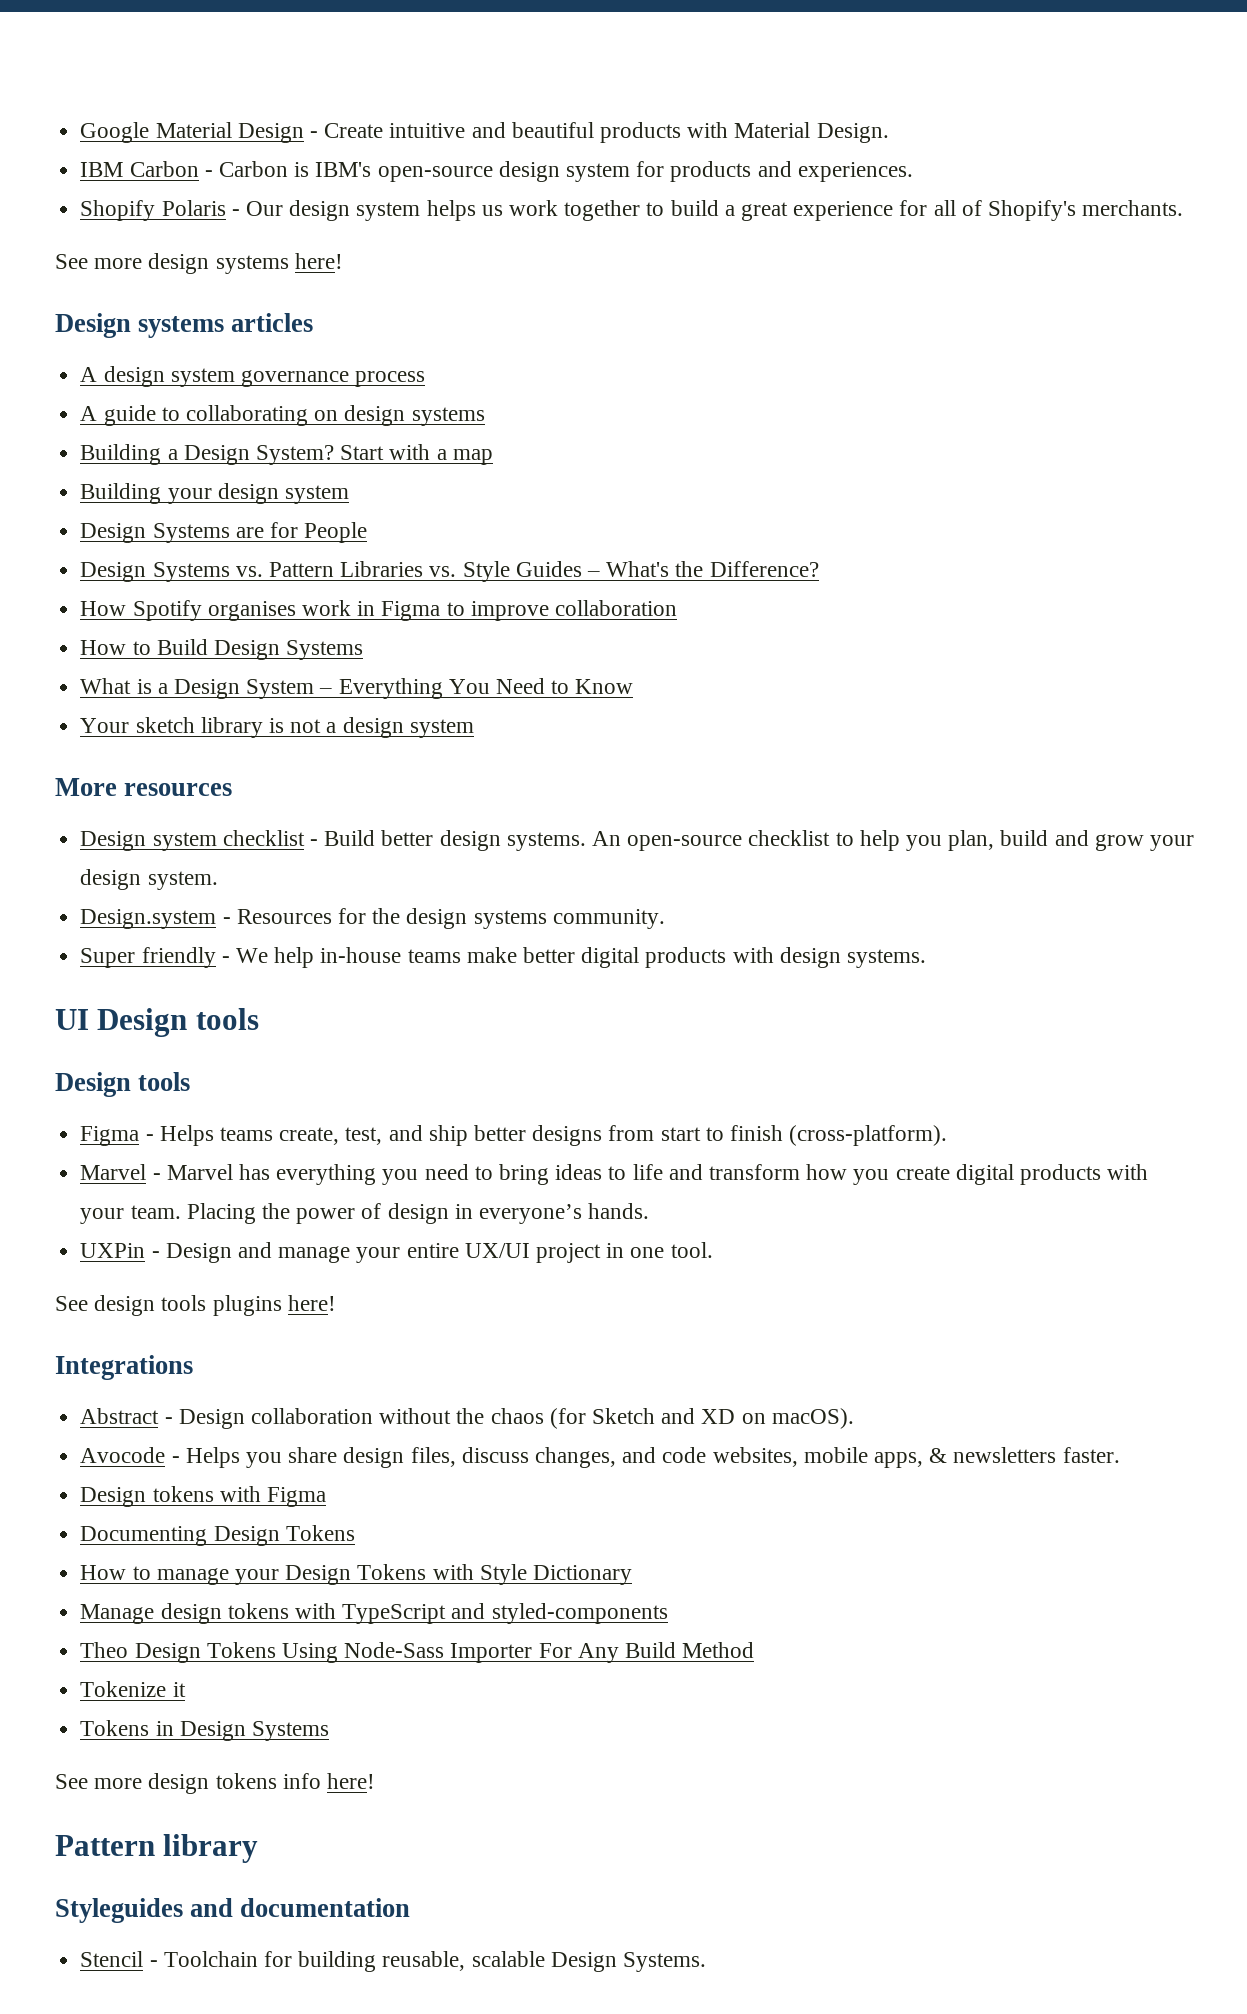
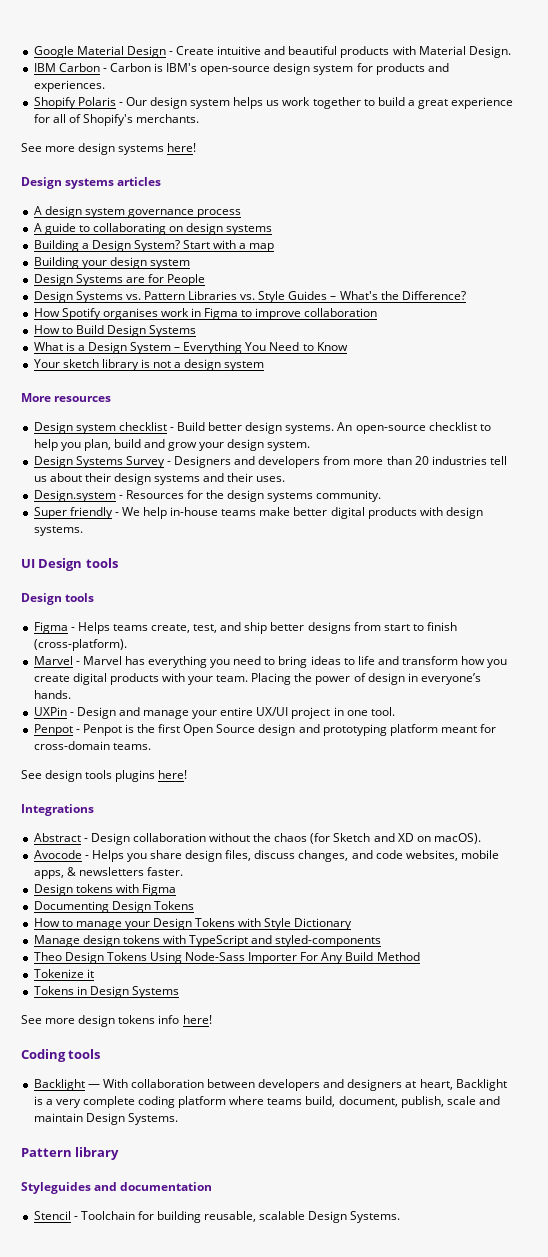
+ Design Systems Survey - Designers and developers from more than 20 industries tell us about their design systems and their uses.
+ Penpot - Penpot is the first Open Source design and prototyping platform meant for cross-domain teams.
+ Coding tools
+ Backlight — With collaboration between developers and designers at heart, Backlight is a very complete coding platform where teams build, document, publish, scale and maintain Design Systems.

